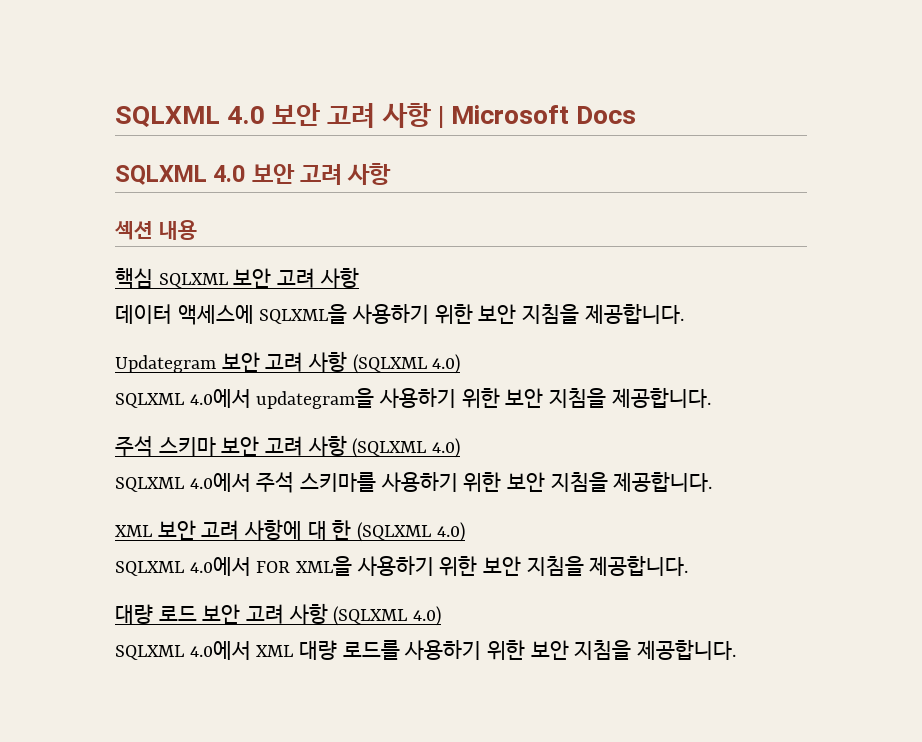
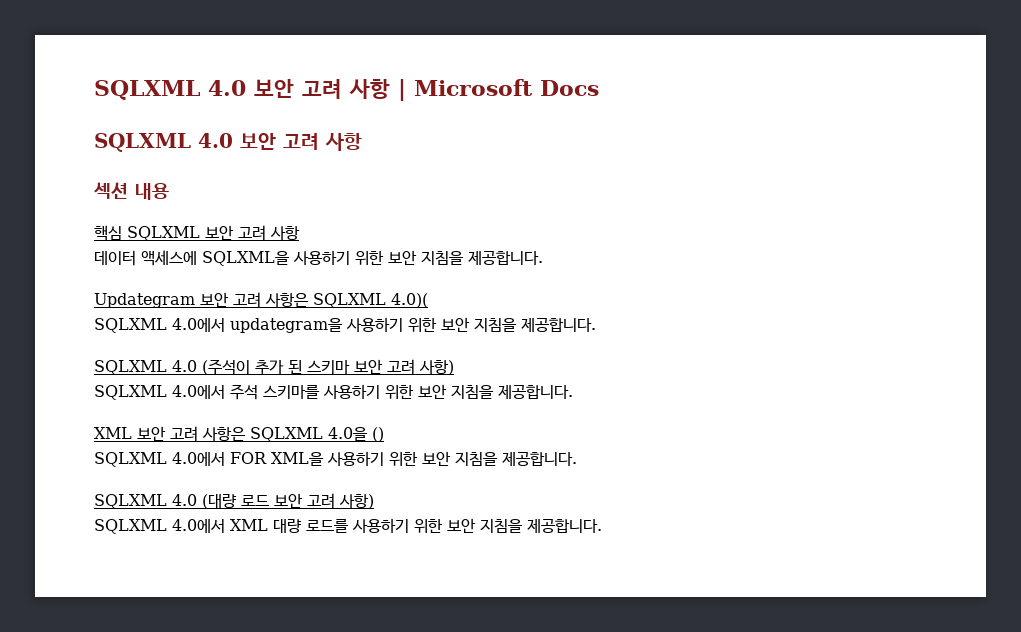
- Updategram 보안 고려 사항 (SQLXML 4.0)
+ Updategram 보안 고려 사항은 SQLXML 4.0)(
- 주석 스키마 보안 고려 사항 (SQLXML 4.0)
+ SQLXML 4.0 (주석이 추가 된 스키마 보안 고려 사항)
- XML 보안 고려 사항에 대 한 (SQLXML 4.0)
+ XML 보안 고려 사항은 SQLXML 4.0을 ()
- 대량 로드 보안 고려 사항 (SQLXML 4.0)
+ SQLXML 4.0 (대량 로드 보안 고려 사항)

